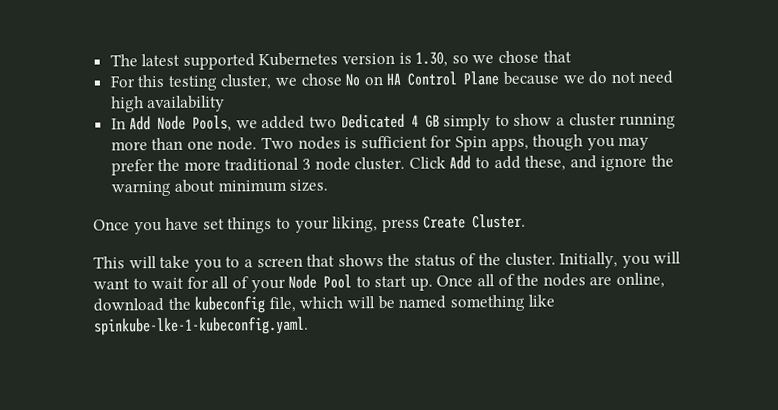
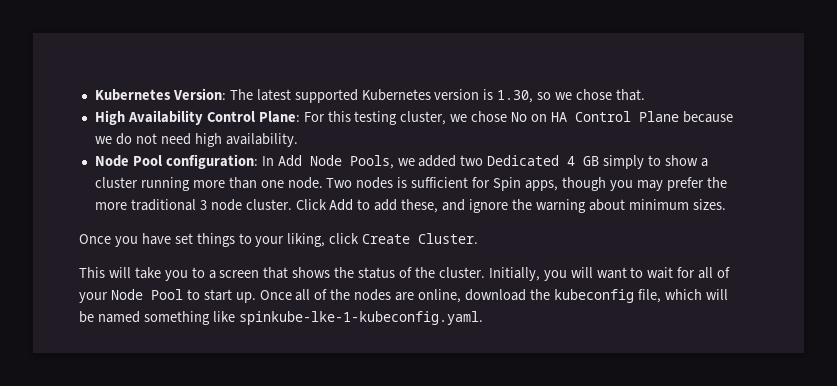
- The latest supported Kubernetes version is 1.30, so we chose that
- For this testing cluster, we chose No on HA Control Plane because we do not need high availability
- In Add Node Pools, we added two Dedicated 4 GB simply to show a cluster running more than one node.
+ Kubernetes Version: The latest supported Kubernetes version is 1.30, so we chose that.
+ High Availability Control Plane: For this testing cluster, we chose No on HA Control Plane because we do not need high availability.
+ Node Pool configuration: In Add Node Pools, we added two Dedicated 4 GB simply to show a cluster running more than one node.
- Once you have set things to your liking, press Create Cluster.
+ Once you have set things to your liking, click Create Cluster.

